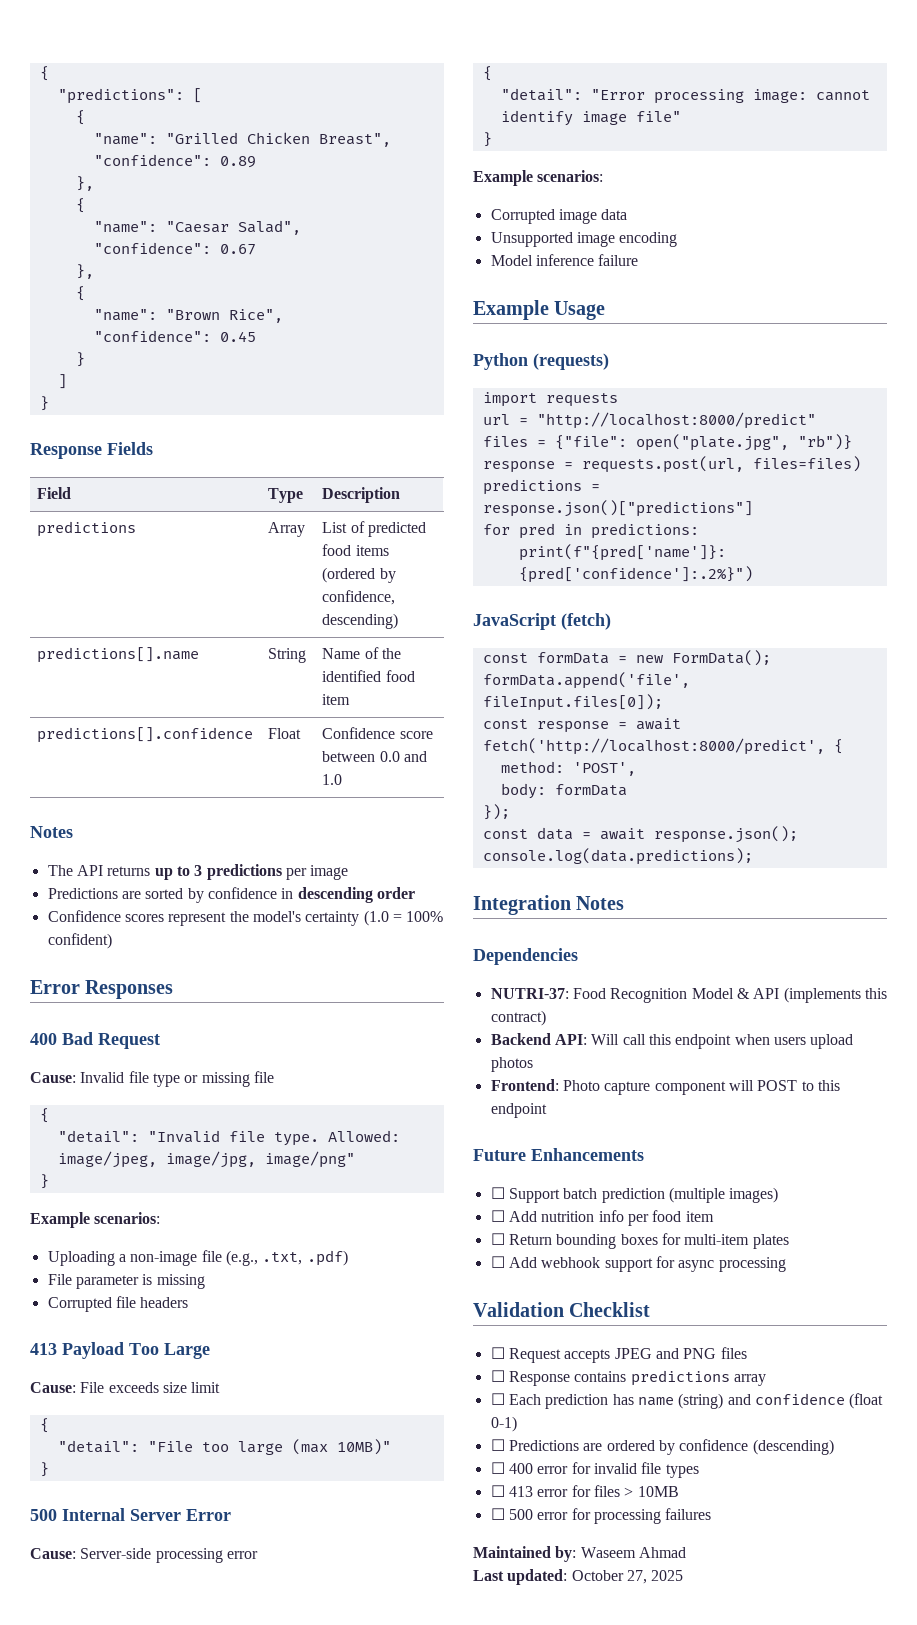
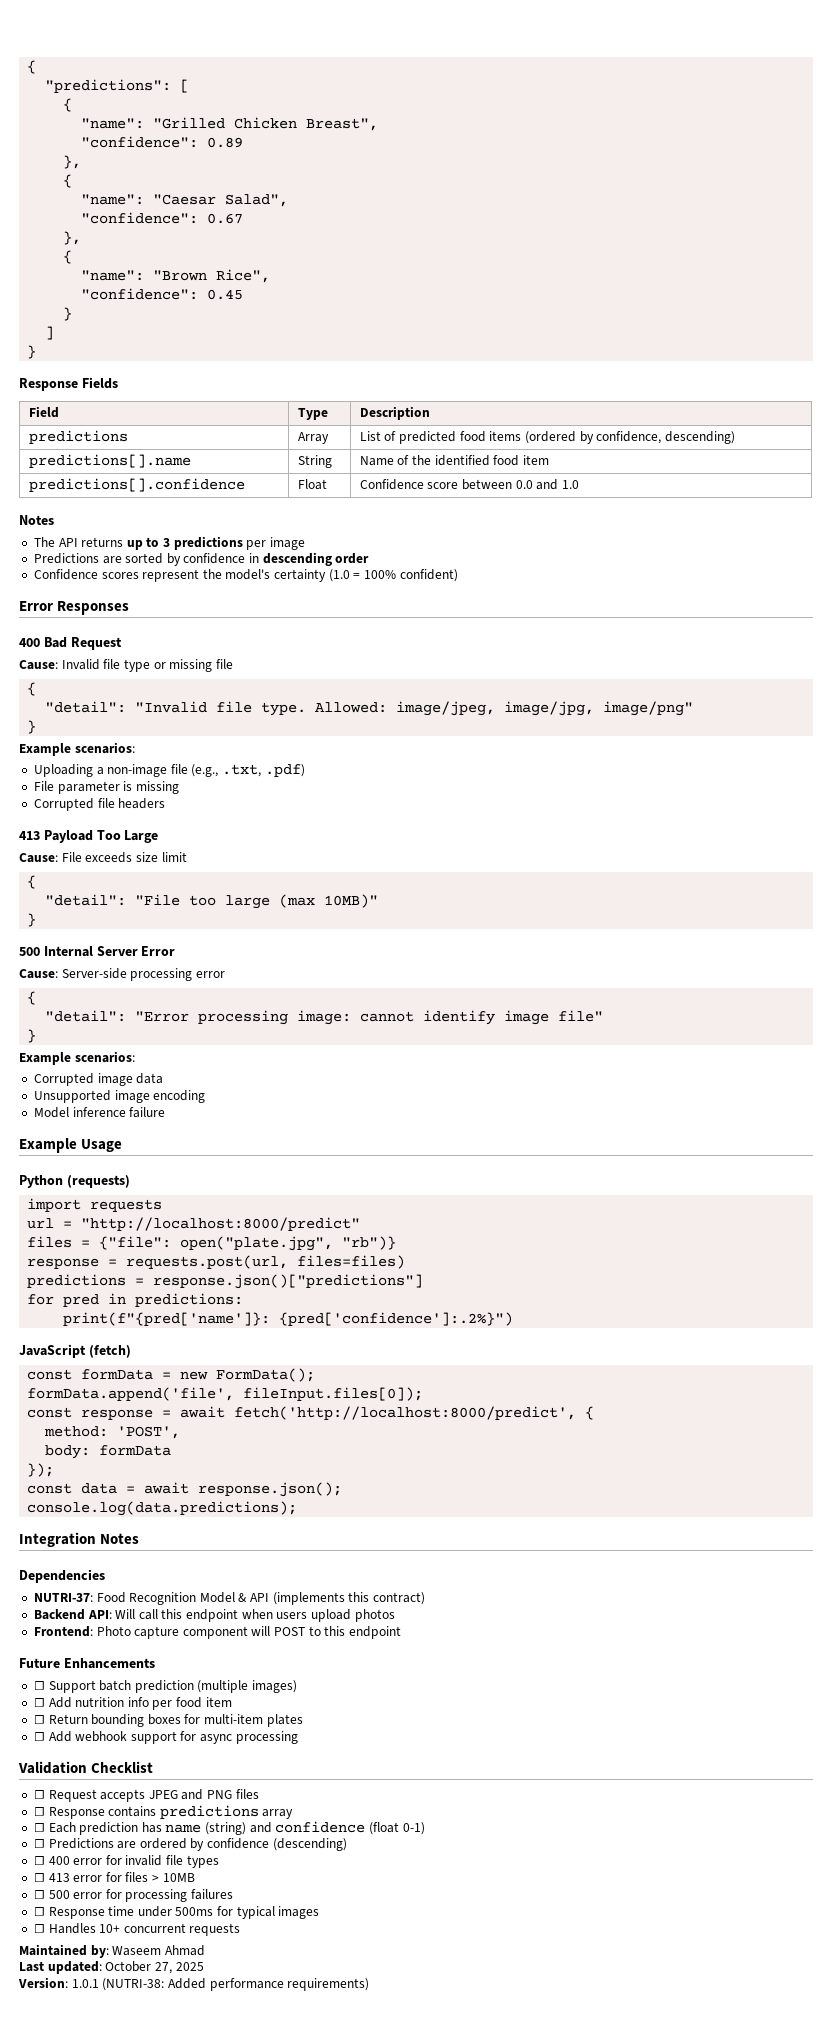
+ ☐ Response time under 500ms for typical images
+ ☐ Handles 10+ concurrent requests
+ Version: 1.0.1 (NUTRI-38: Added performance requirements)

